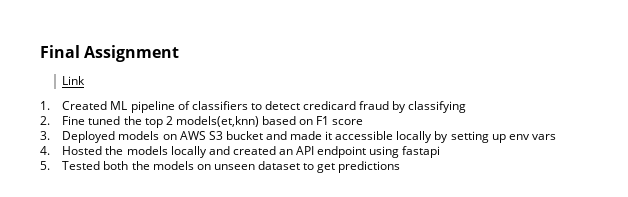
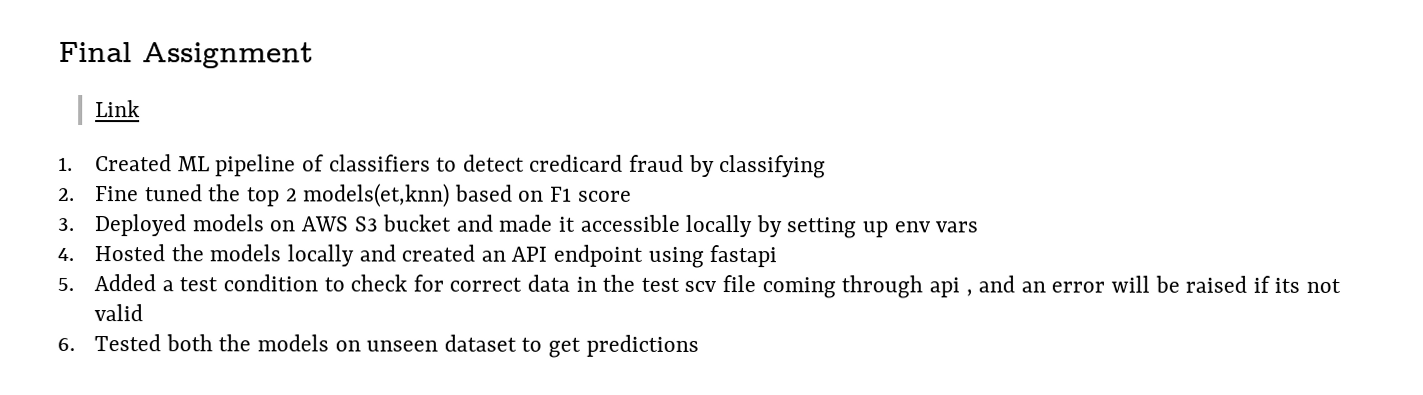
- 5. Tested both the models on unseen dataset to get predictions
+ 5. Added a test condition to check for correct data in the test scv file coming through api , and an error will be raised if its not valid
+ 6. Tested both the models on unseen dataset to get predictions

